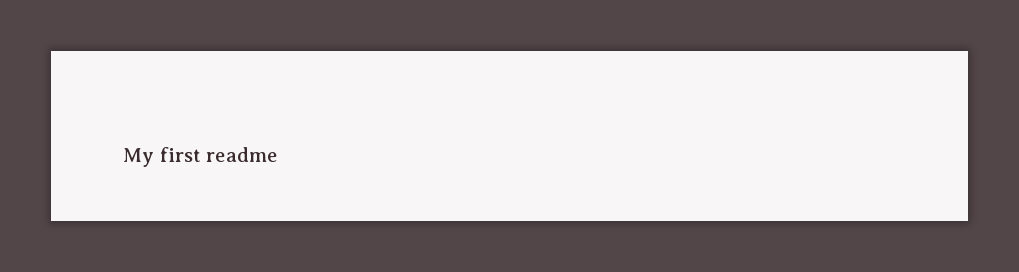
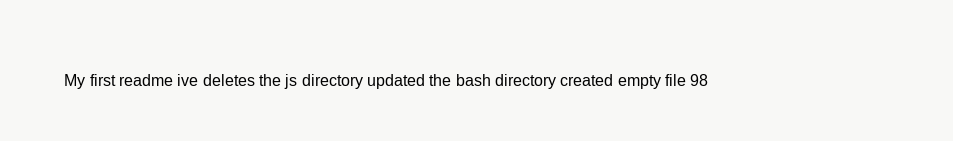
- My first readme
+ My first readme ive deletes the js directory updated the bash directory created empty file 98

